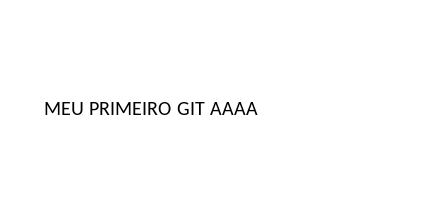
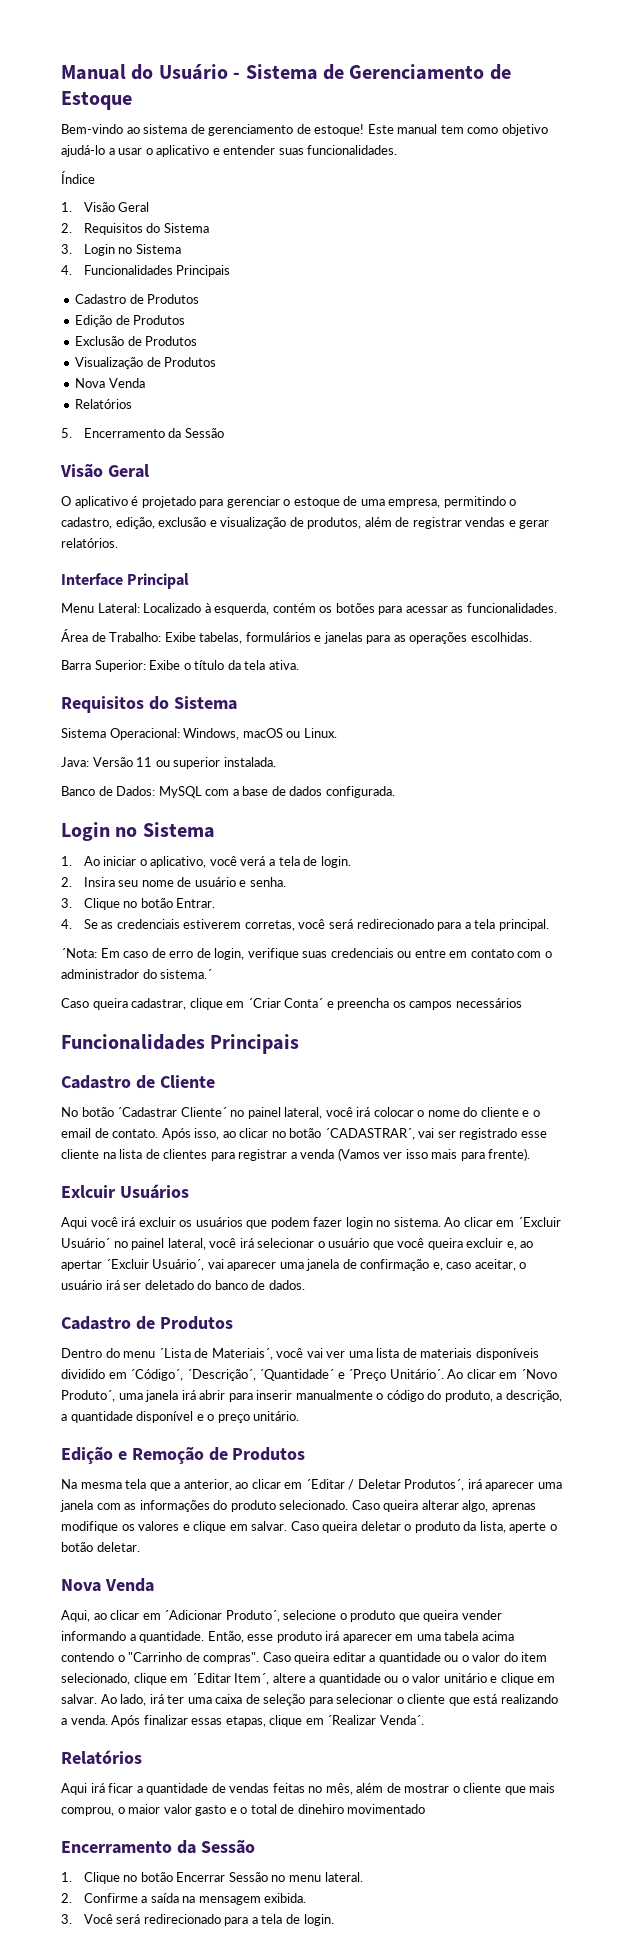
- MEU PRIMEIRO GIT AAAA
+ Manual do Usuário - Sistema de Gerenciamento de Estoque
+ Bem-vindo ao sistema de gerenciamento de estoque! Este manual tem como objetivo ajudá-lo a usar o aplicativo e entender suas funcionalidades.
+ Índice
+ 1. Visão Geral
+ 2. Requisitos do Sistema
+ 3. Login no Sistema
+ 4. Funcionalidades Principais
+ Cadastro de Produtos
+ Edição de Produtos
+ Exclusão de Produtos
+ Visualização de Produtos
+ Nova Venda
+ Relatórios
+ 5. Encerramento da Sessão
+ Visão Geral
+ O aplicativo é projetado para gerenciar o estoque de uma empresa, permitindo o cadastro, edição, exclusão e visualização de produtos, além de registrar vendas e gerar relatórios.
+ Interface Principal
+ Menu Lateral: Localizado à esquerda, contém os botões para acessar as funcionalidades.
+ Área de Trabalho: Exibe tabelas, formulários e janelas para as operações escolhidas.
+ Barra Superior: Exibe o título da tela ativa.
+ Requisitos do Sistema
+ Sistema Operacional: Windows, macOS ou Linux.
+ Java: Versão 11 ou superior instalada.
+ Banco de Dados: MySQL com a base de dados configurada.
+ Login no Sistema
+ 1. Ao iniciar o aplicativo, você verá a tela de login.
+ 2. Insira seu nome de usuário e senha.
+ 3. Clique no botão Entrar.
+ 4. Se as credenciais estiverem corretas, você será redirecionado para a tela principal.
+ ´Nota: Em caso de erro de login, verifique suas credenciais ou entre em contato com o administrador do sistema.´
+ Caso queira cadastrar, clique em ´Criar Conta´ e preencha os campos necessários
+ Funcionalidades Principais
+ Cadastro de Cliente
+ No botão ´Cadastrar Cliente´ no painel lateral, você irá colocar o nome do cliente e o email de contato. Após isso, ao clicar no botão ´CADASTRAR´, vai ser registrado esse cliente na lista de clientes para registrar a venda (Vamos ver isso mais para frente).
+ Exlcuir Usuários
+ Aqui você irá excluir os usuários que podem fazer login no sistema. Ao clicar em ´Excluir Usuário´ no painel lateral, você irá selecionar o usuário que você queira excluir e, ao apertar ´Excluir Usuário´, vai aparecer uma janela de confirmação e, caso aceitar, o usuário irá ser deletado do banco de dados.
+ Cadastro de Produtos
+ Dentro do menu ´Lista de Materiais´, você vai ver uma lista de materiais disponíveis dividido em ´Código´, ´Descrição´, ´Quantidade´ e ´Preço Unitário´. Ao clicar em ´Novo Produto´, uma janela irá abrir para inserir manualmente o código do produto, a descrição, a quantidade disponível e o preço unitário.
+ Edição e Remoção de Produtos
+ Na mesma tela que a anterior, ao clicar em ´Editar / Deletar Produtos´, irá aparecer uma janela com as informações do produto selecionado. Caso queira alterar algo, aprenas modifique os valores e clique em salvar. Caso queira deletar o produto da lista, aperte o botão deletar.
+ Nova Venda
+ Aqui, ao clicar em ´Adicionar Produto´, selecione o produto que queira vender informando a quantidade. Então, esse produto irá aparecer em uma tabela acima contendo o "Carrinho de compras". Caso queira editar a quantidade ou o valor do item selecionado, clique em ´Editar Item´, altere a quantidade ou o valor unitário e clique em salvar. Ao lado, irá ter uma caixa de seleção para selecionar o cliente que está realizando a venda. Após finalizar essas etapas, clique em ´Realizar Venda´.
+ Relatórios
+ Aqui irá ficar a quantidade de vendas feitas no mês, além de mostrar o cliente que mais comprou, o maior valor gasto e o total de dinehiro movimentado
+ Encerramento da Sessão
+ 1. Clique no botão Encerrar Sessão no menu lateral.
+ 2. Confirme a saída na mensagem exibida.
+ 3. Você será redirecionado para a tela de login.

